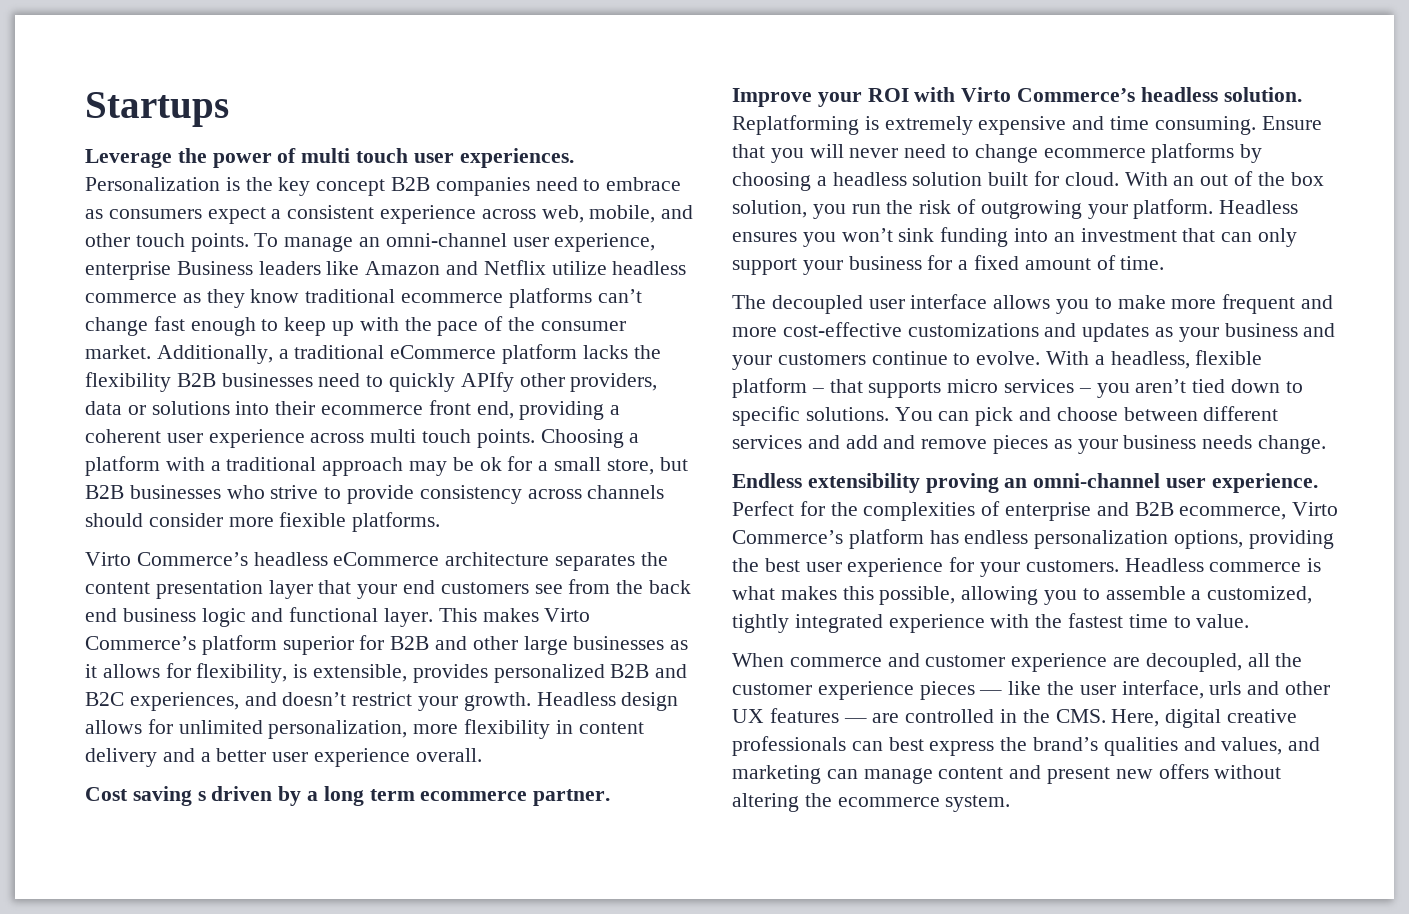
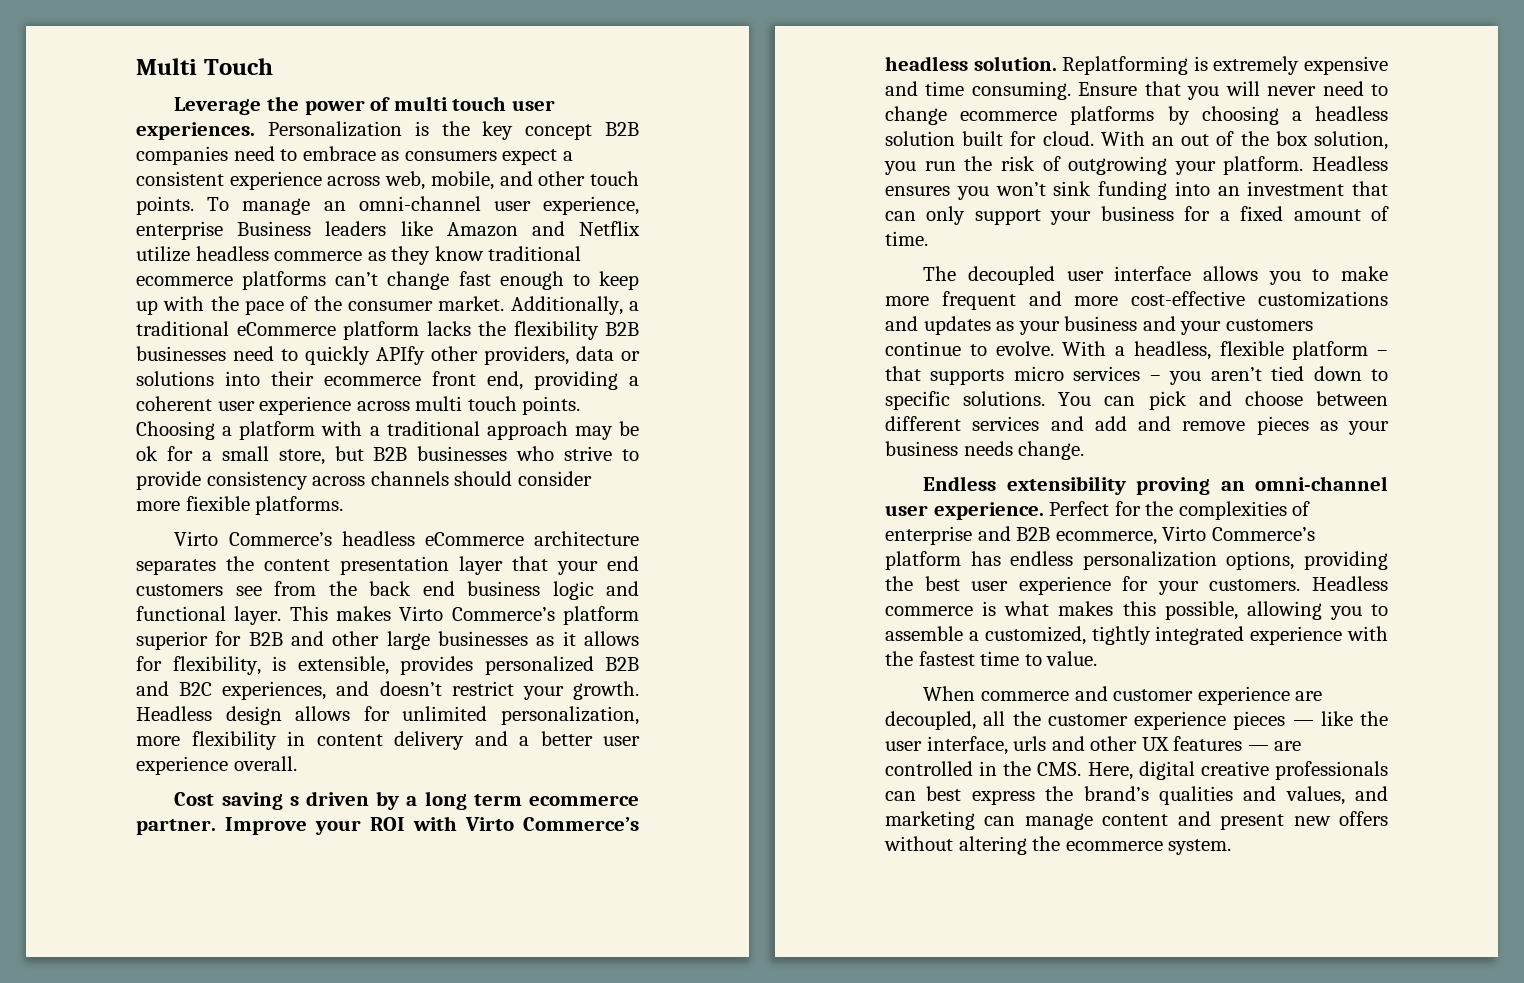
- Startups
+ Multi Touch

